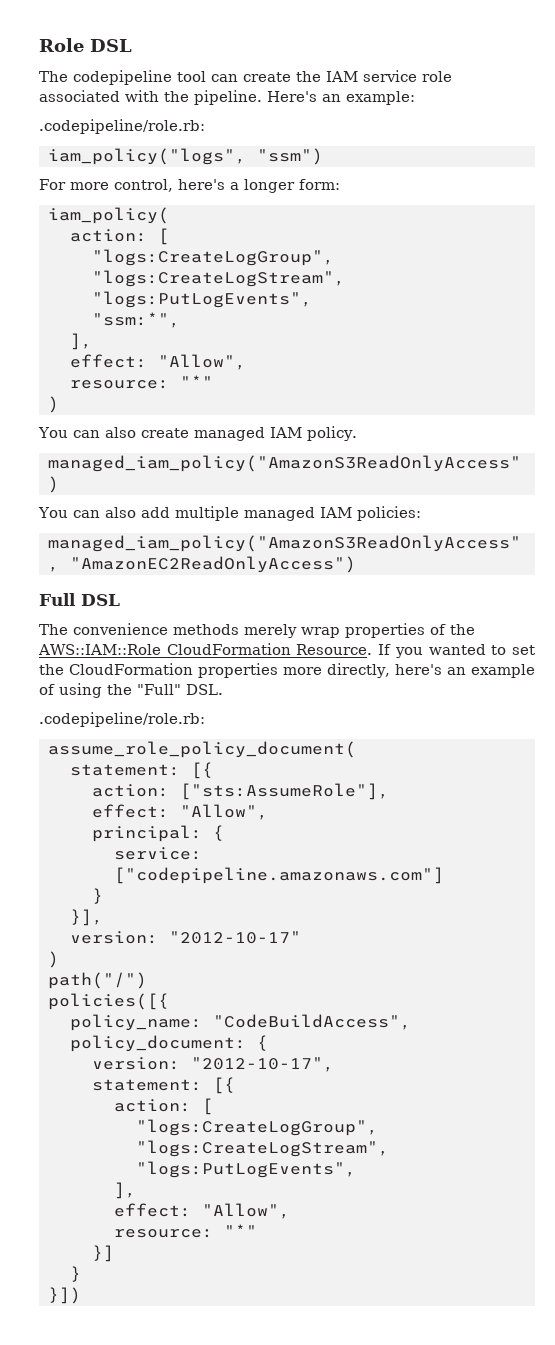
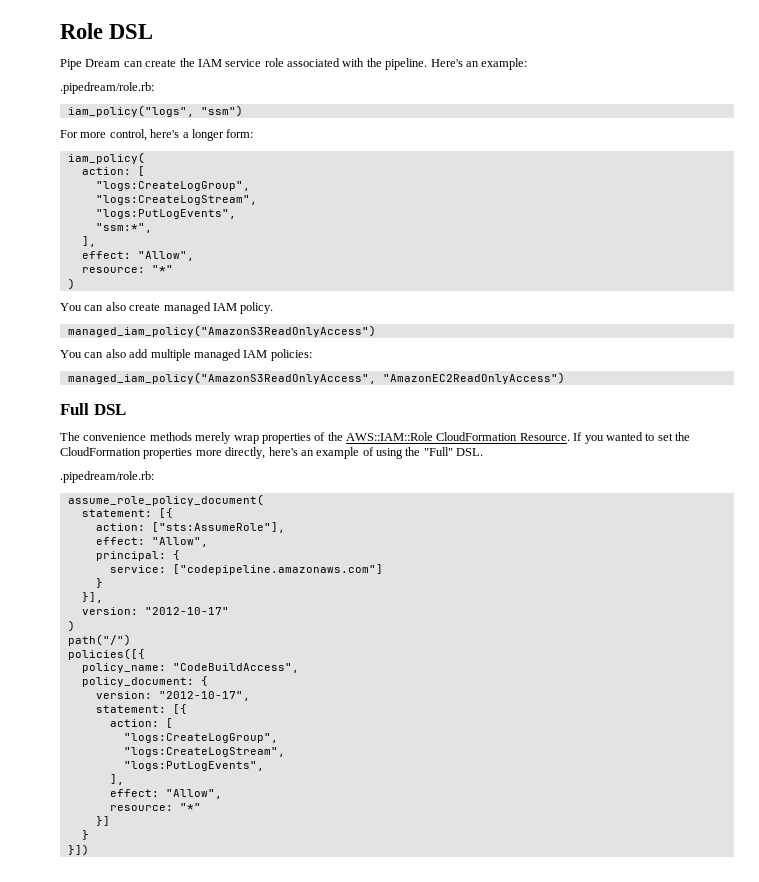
- The codepipeline tool can create the IAM service role associated with the pipeline.
+ Pipe Dream can create the IAM service role associated with the pipeline.
  Here's an example:
- .codepipeline/role.rb:
+ .pipedream/role.rb:
  If you wanted to set the CloudFormation properties more directly, here's an example of using the "Full" DSL.
- .codepipeline/role.rb:
+ .pipedream/role.rb:

